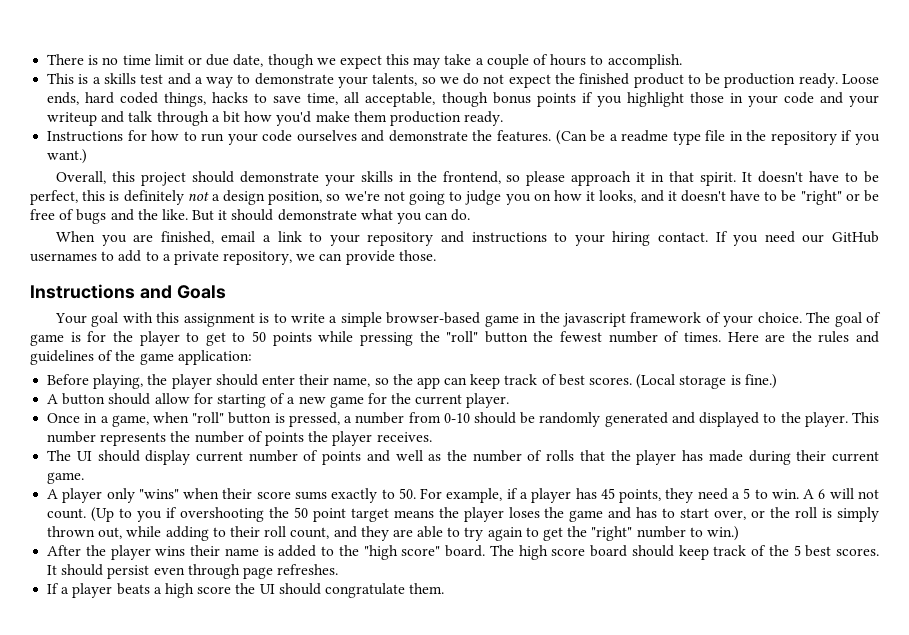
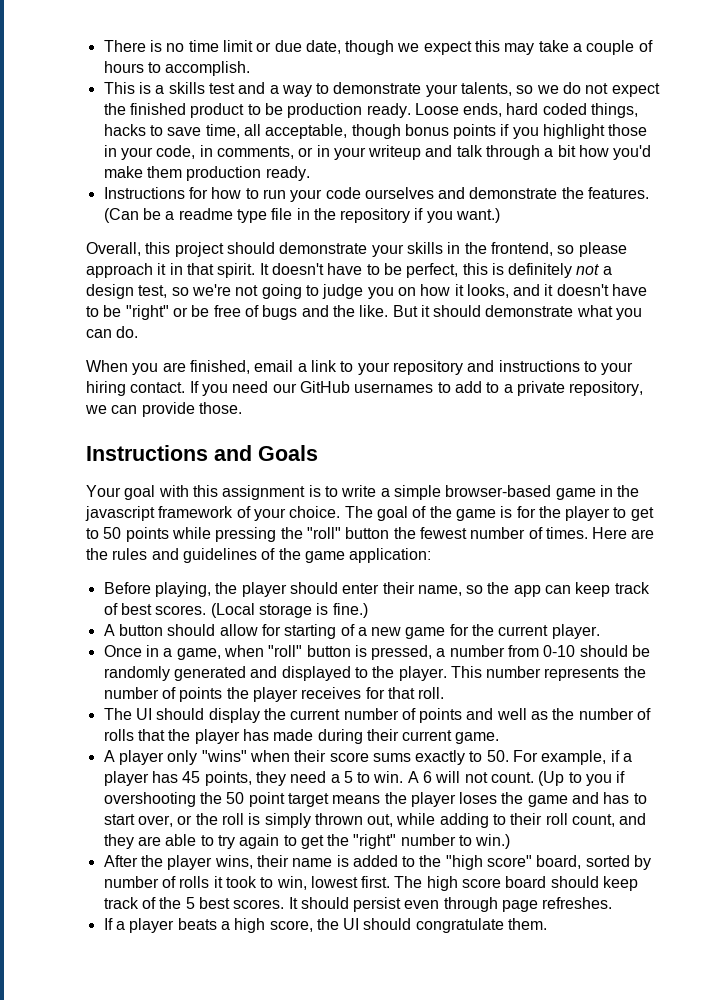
- Loose ends, hard coded things, hacks to save time, all acceptable, though bonus points if you highlight those in your code and your writeup and talk through a bit how you'd make them production ready.
+ Loose ends, hard coded things, hacks to save time, all acceptable, though bonus points if you highlight those in your code, in comments, or in your writeup and talk through a bit how you'd make them production ready.
- It doesn't have to be perfect, this is definitely not a design position, so we're not going to judge you on how it looks, and it doesn't have to be "right" or be free of bugs and the like.
+ It doesn't have to be perfect, this is definitely not a design test, so we're not going to judge you on how it looks, and it doesn't have to be "right" or be free of bugs and the like.
- The goal of game is for the player to get to 50 points while pressing the "roll" button the fewest number of times.
+ The goal of the game is for the player to get to 50 points while pressing the "roll" button the fewest number of times.
- This number represents the number of points the player receives.
+ This number represents the number of points the player receives for that roll.
- The UI should display current number of points and well as the number of rolls that the player has made during their current game.
+ The UI should display the current number of points and well as the number of rolls that the player has made during their current game.
- After the player wins their name is added to the "high score" board.
+ After the player wins, their name is added to the "high score" board, sorted by number of rolls it took to win, lowest first.
- If a player beats a high score the UI should congratulate them.
+ If a player beats a high score, the UI should congratulate them.

